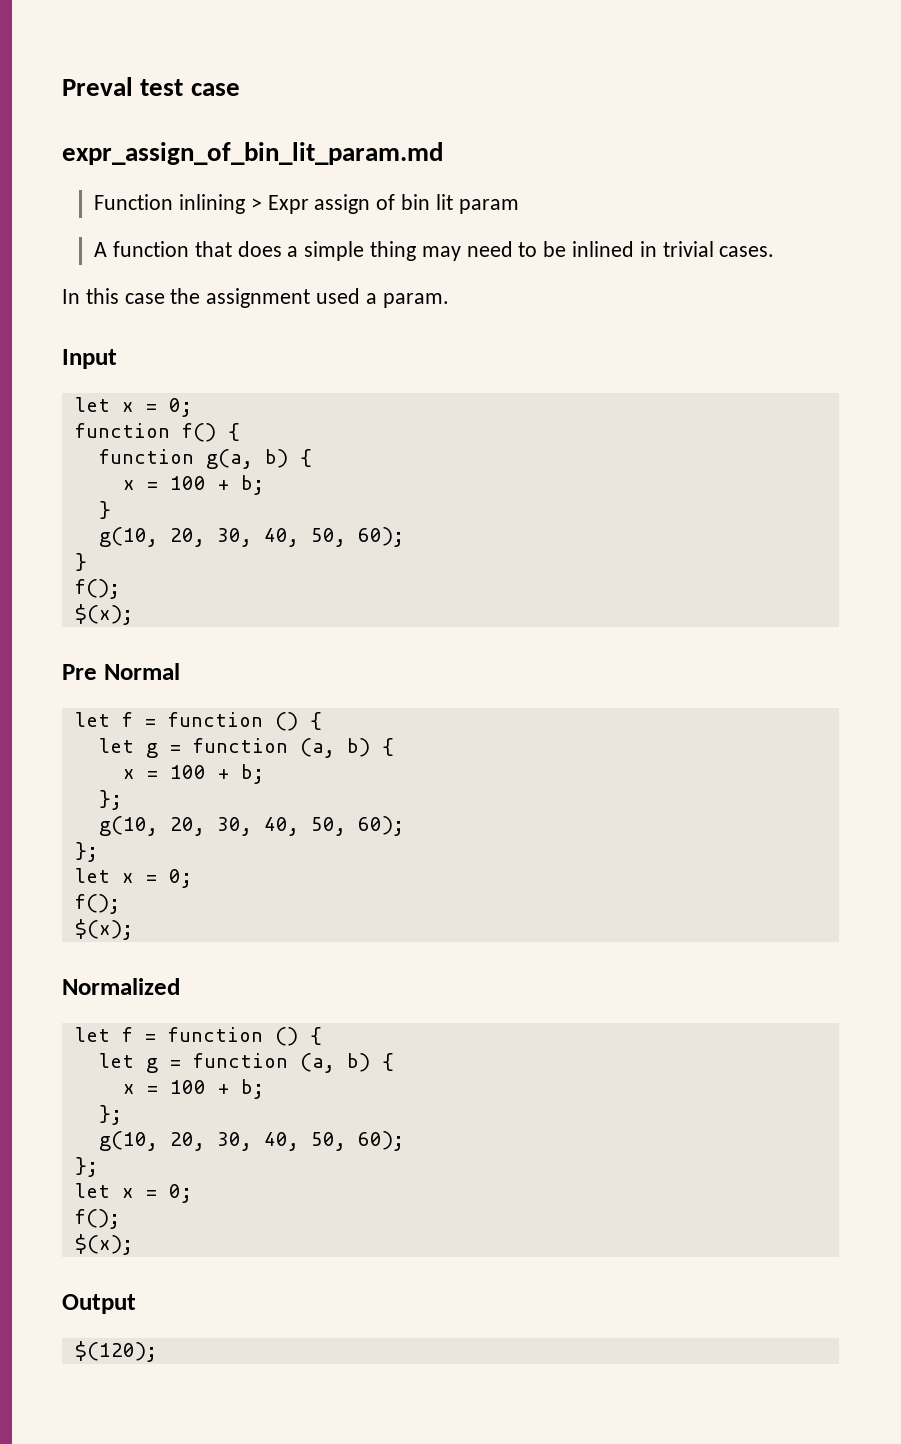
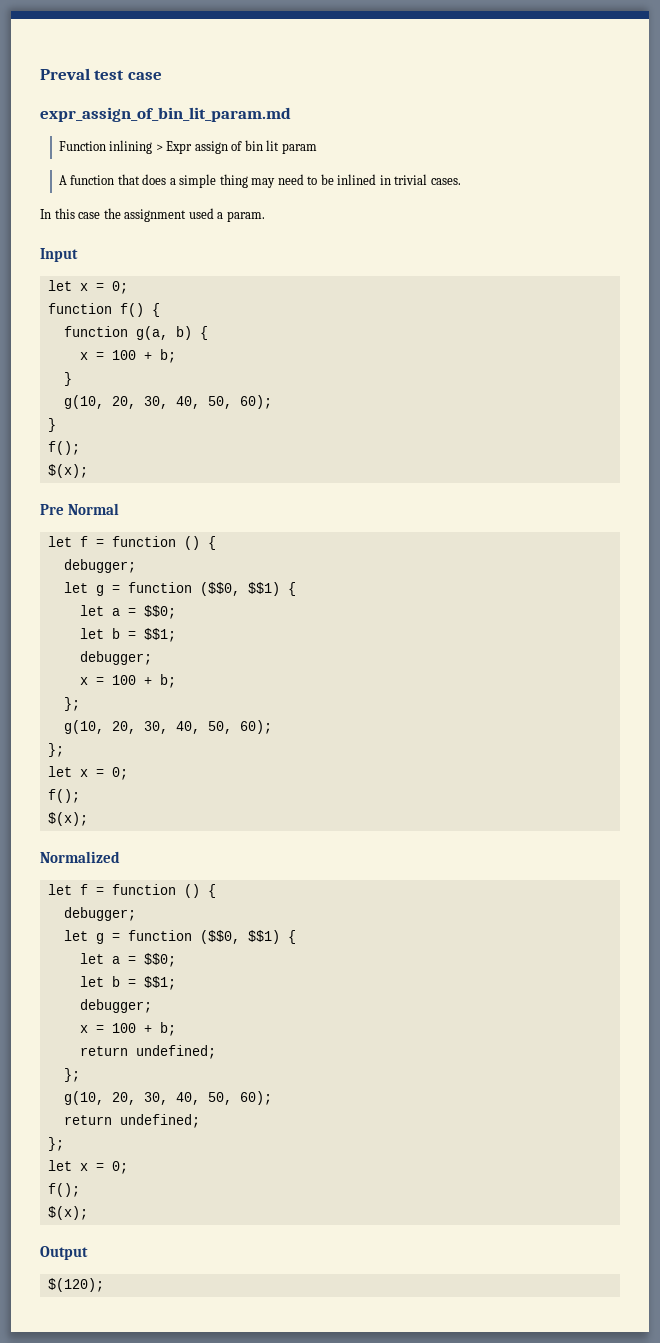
  Pre Normal
  let f = function () {
- let g = function (a, b) {
+ debugger;
+ let g = function ($$0, $$1) {
+ let a = $$0;
+ let b = $$1;
+ debugger;
  Normalized
  let f = function () {
- let g = function (a, b) {
+ debugger;
+ let g = function ($$0, $$1) {
+ let a = $$0;
+ let b = $$1;
+ debugger;
  x = 100 + b;
+ return undefined;
  };
  g(10, 20, 30, 40, 50, 60);
+ return undefined;

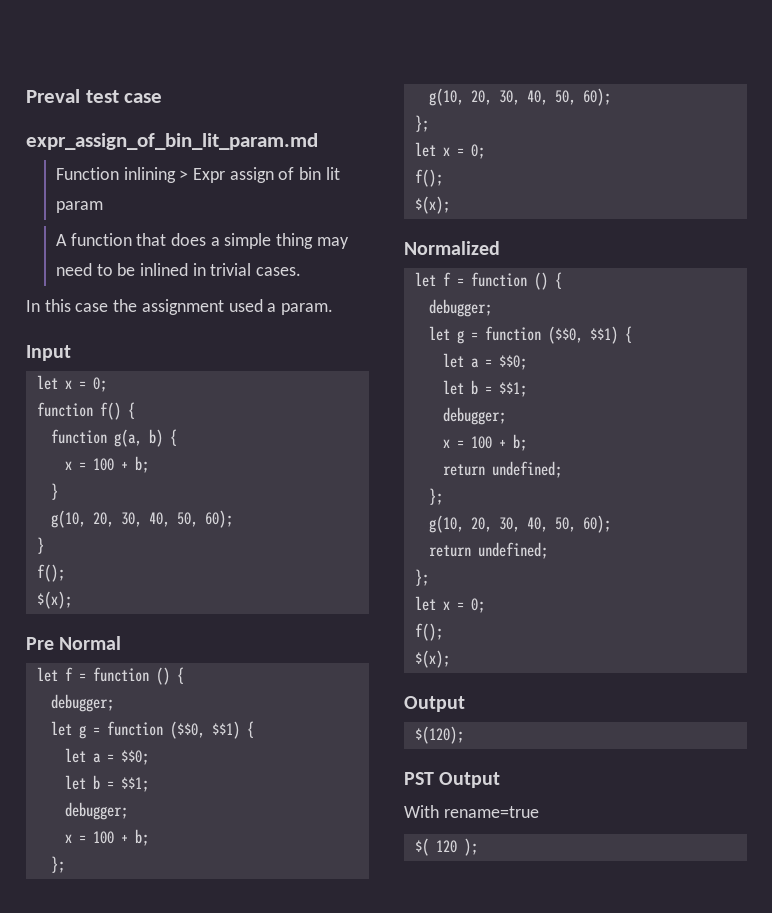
+ PST Output
+ With rename=true
+ $( 120 );

